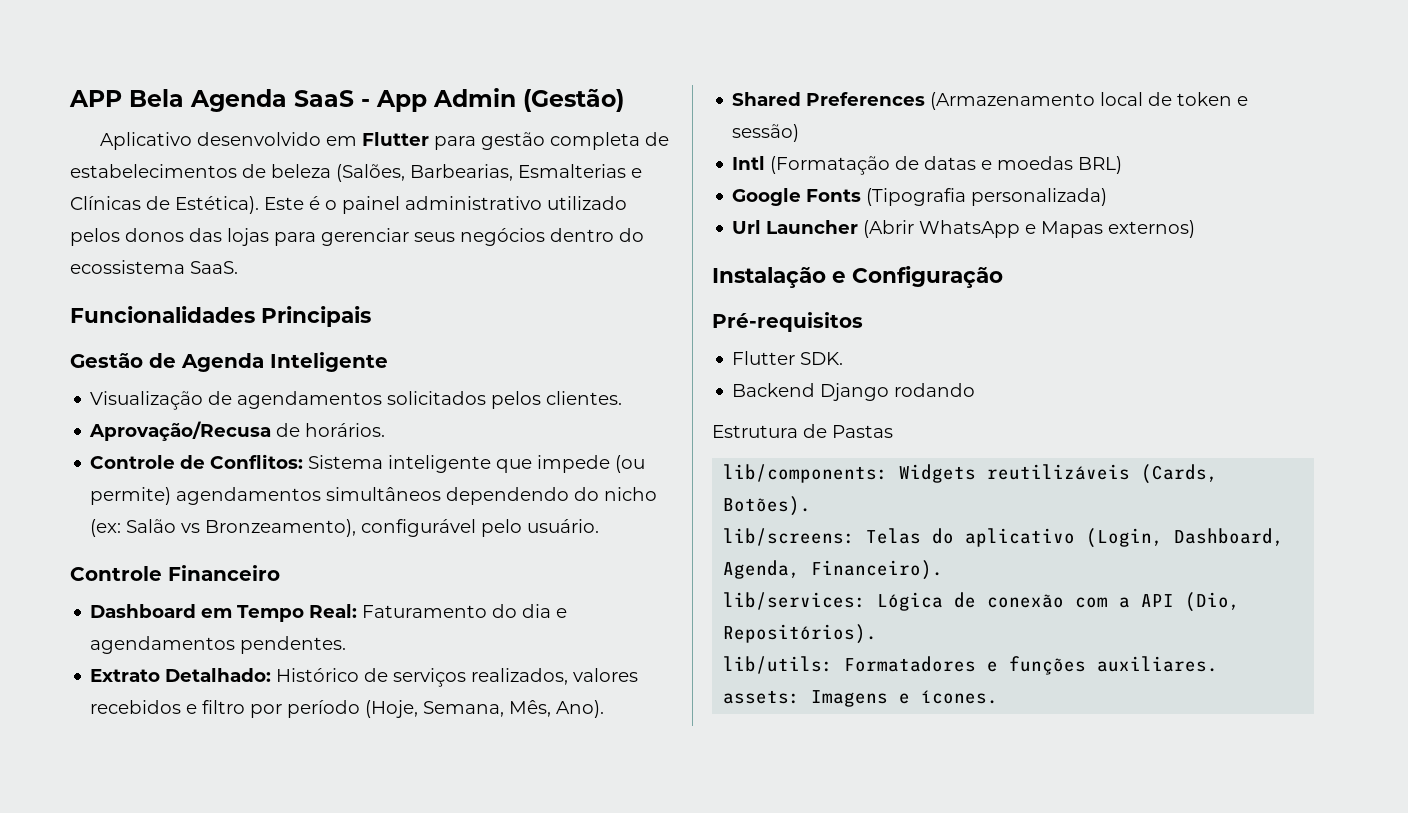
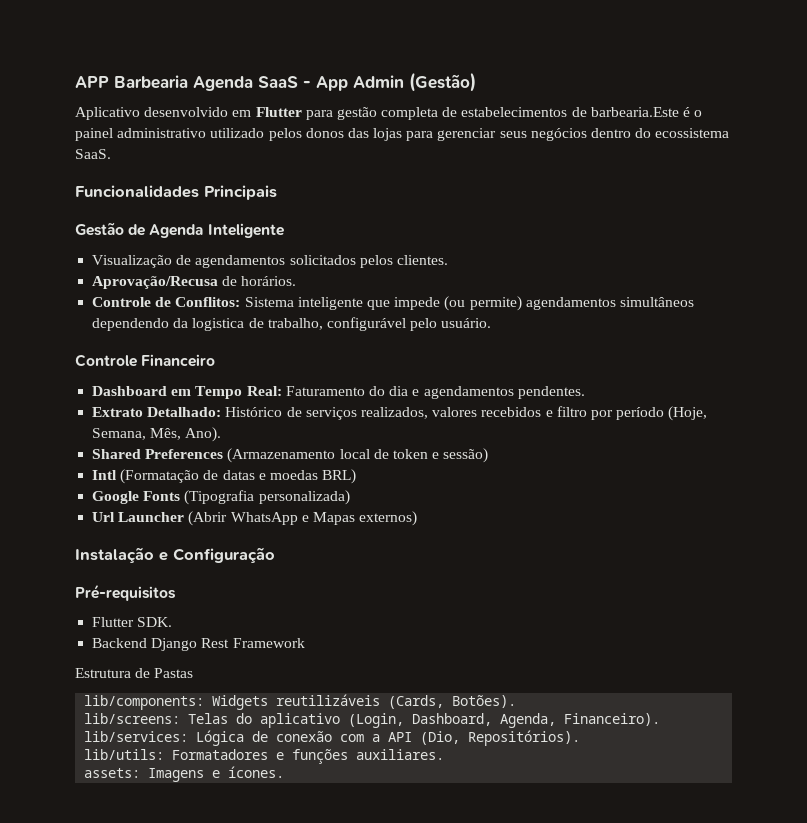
- APP Bela Agenda SaaS - App Admin (Gestão)
+ APP Barbearia Agenda SaaS - App Admin (Gestão)
- Aplicativo desenvolvido em Flutter para gestão completa de estabelecimentos de beleza (Salões, Barbearias, Esmalterias e Clínicas de Estética). Este é o painel administrativo utilizado pelos donos das lojas para gerenciar seus negócios dentro do ecossistema SaaS.
+ Aplicativo desenvolvido em Flutter para gestão completa de estabelecimentos de barbearia.Este é o painel administrativo utilizado pelos donos das lojas para gerenciar seus negócios dentro do ecossistema SaaS.
- Controle de Conflitos: Sistema inteligente que impede (ou permite) agendamentos simultâneos dependendo do nicho (ex: Salão vs Bronzeamento), configurável pelo usuário.
+ Controle de Conflitos: Sistema inteligente que impede (ou permite) agendamentos simultâneos dependendo da logistica de trabalho, configurável pelo usuário.
- Backend Django rodando
+ Backend Django Rest Framework

